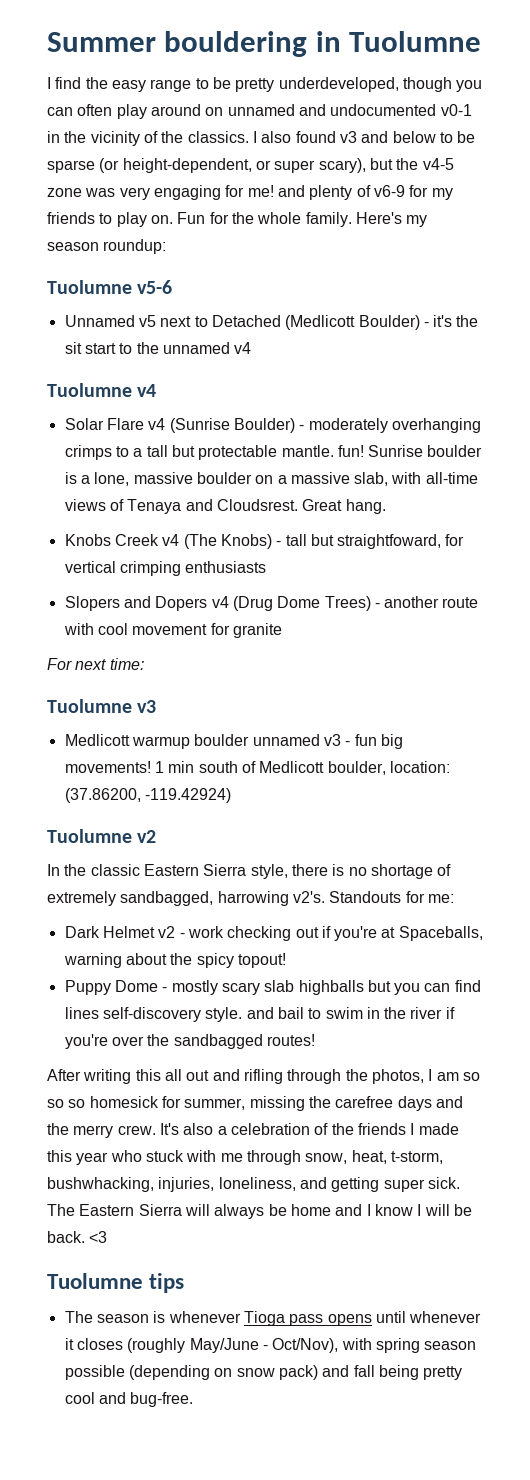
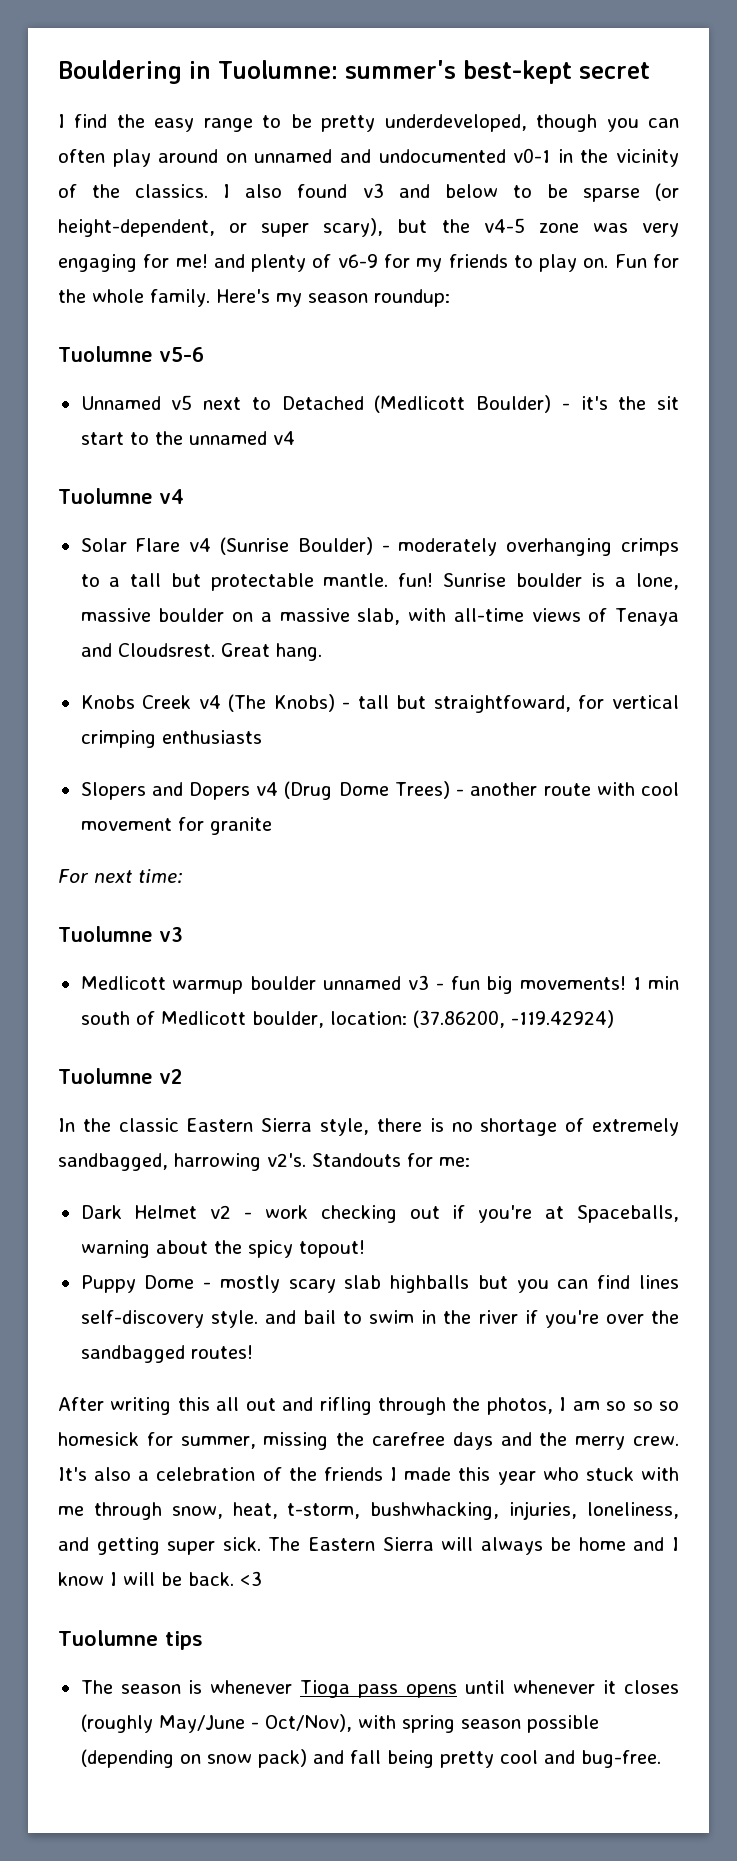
- Summer bouldering in Tuolumne
+ Bouldering in Tuolumne: summer's best-kept secret

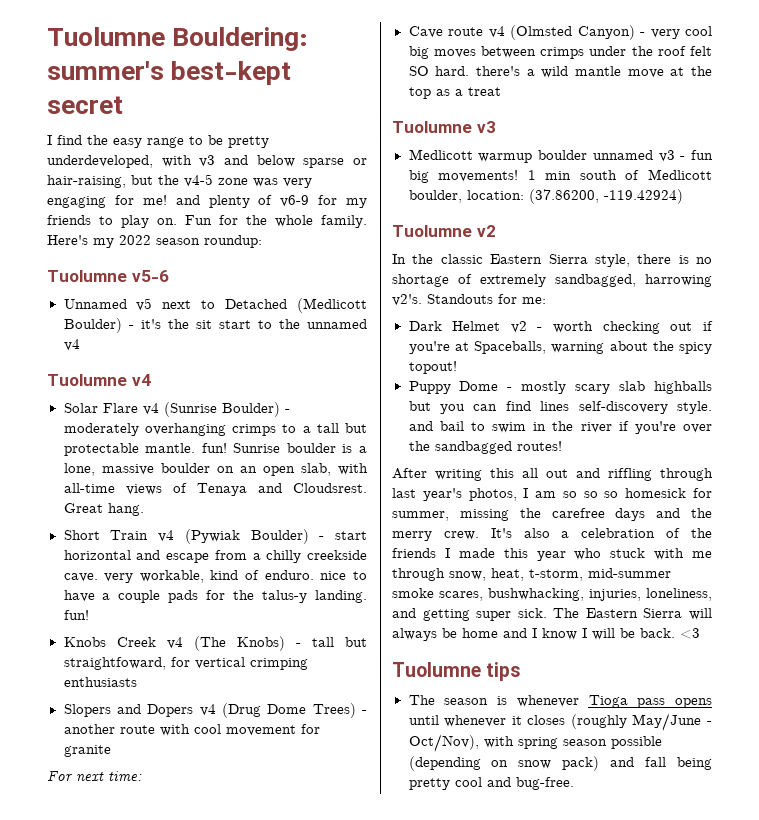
- Bouldering in Tuolumne: summer's best-kept secret
+ Tuolumne Bouldering: summer's best-kept secret
- I find the easy range to be pretty underdeveloped, though you can often play around on unnamed and undocumented v0-1 in the vicinity of the classics. I also found v3 and below to be sparse (or height-dependent, or super scary), but the v4-5 zone was very engaging for me! and plenty of v6-9 for my friends to play on.
+ I find the easy range to be pretty underdeveloped, with v3 and below sparse or hair-raising, but the v4-5 zone was very engaging for me! and plenty of v6-9 for my friends to play on.
- Here's my season roundup:
+ Here's my 2022 season roundup:
- Sunrise boulder is a lone, massive boulder on a massive slab, with all-time views of Tenaya and Cloudsrest.
+ Sunrise boulder is a lone, massive boulder on an open slab, with all-time views of Tenaya and Cloudsrest.
+ Short Train v4 (Pywiak Boulder) - start horizontal and escape from a chilly creekside cave. very workable, kind of enduro. nice to have a couple pads for the talus-y landing. fun!
+ Cave route v4 (Olmsted Canyon) - very cool big moves between crimps under the roof felt SO hard. there's a wild mantle move at the top as a treat
- Dark Helmet v2 - work checking out if you're at Spaceballs, warning about the spicy topout!
+ Dark Helmet v2 - worth checking out if you're at Spaceballs, warning about the spicy topout!
- After writing this all out and rifling through the photos, I am so so so homesick for summer, missing the carefree days and the merry crew.
+ After writing this all out and riffling through last year's photos, I am so so so homesick for summer, missing the carefree days and the merry crew.
- It's also a celebration of the friends I made this year who stuck with me through snow, heat, t-storm, bushwhacking, injuries, loneliness, and getting super sick.
+ It's also a celebration of the friends I made this year who stuck with me through snow, heat, t-storm, mid-summer smoke scares, bushwhacking, injuries, loneliness, and getting super sick.

